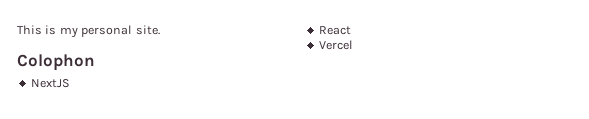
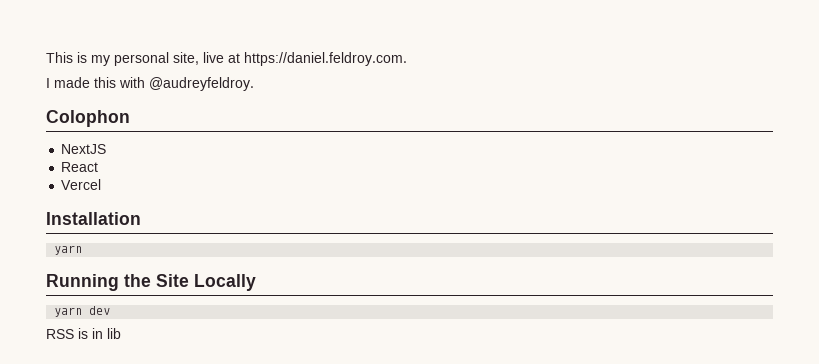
- This is my personal site.
+ This is my personal site, live at https://daniel.feldroy.com.
+ I made this with @audreyfeldroy.
  Colophon
  NextJS
  React
  Vercel
+ Installation
+ yarn
+ Running the Site Locally
+ yarn dev
+ RSS is in lib

